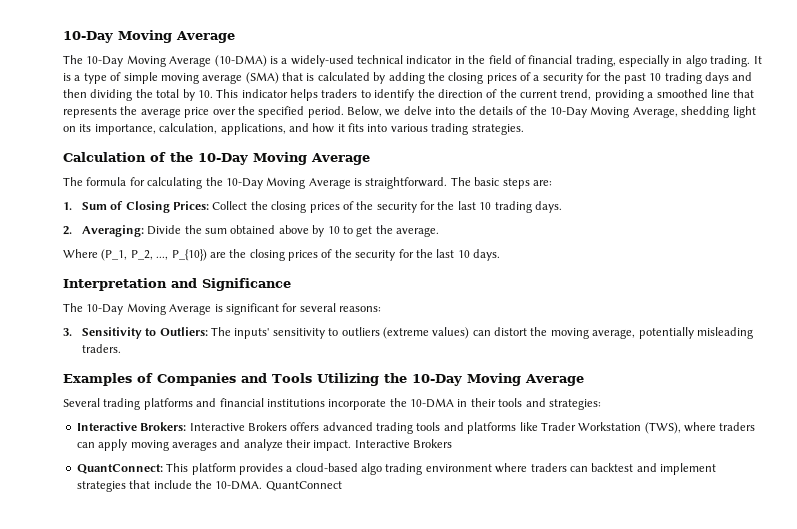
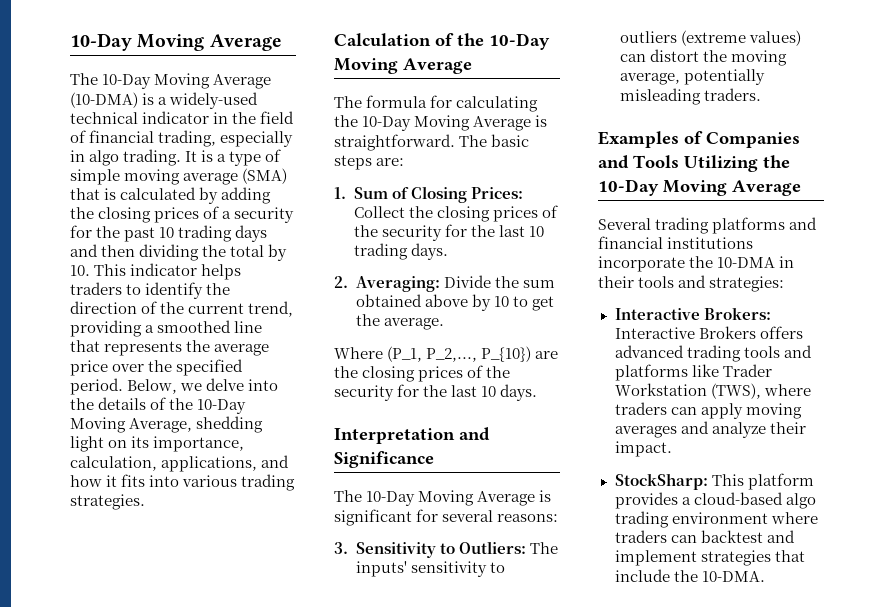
- Where (P_1, P_2, ..., P_{10}) are the closing prices of the security for the last 10 days.
+ Where (P_1, P_2,..., P_{10}) are the closing prices of the security for the last 10 days.
- Interactive Brokers: Interactive Brokers offers advanced trading tools and platforms like Trader Workstation (TWS), where traders can apply moving averages and analyze their impact. Interactive Brokers
- QuantConnect: This platform provides a cloud-based algo trading environment where traders can backtest and implement strategies that include the 10-DMA. QuantConnect
+ Interactive Brokers: Interactive Brokers offers advanced trading tools and platforms like Trader Workstation (TWS), where traders can apply moving averages and analyze their impact.
+ StockSharp: This platform provides a cloud-based algo trading environment where traders can backtest and implement strategies that include the 10-DMA.

